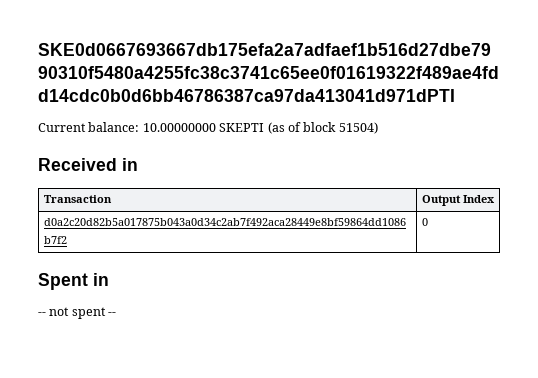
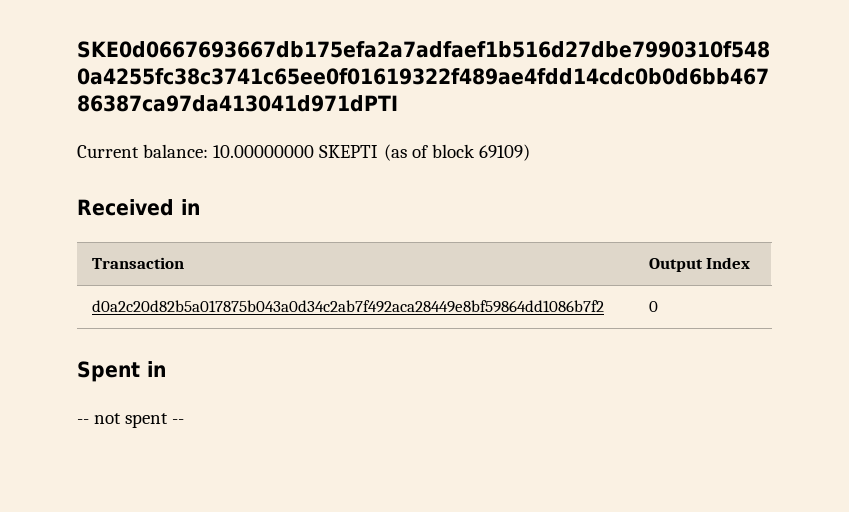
- Current balance: 10.00000000 SKEPTI (as of block 51504)
+ Current balance: 10.00000000 SKEPTI (as of block 69109)

